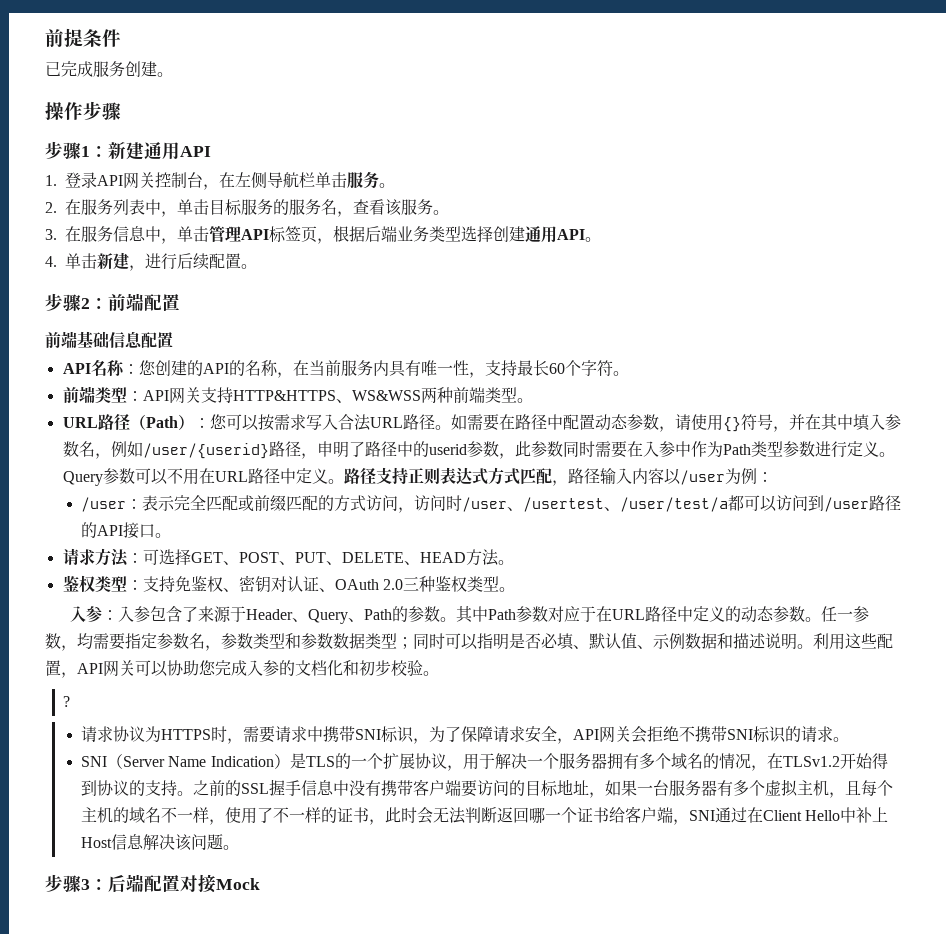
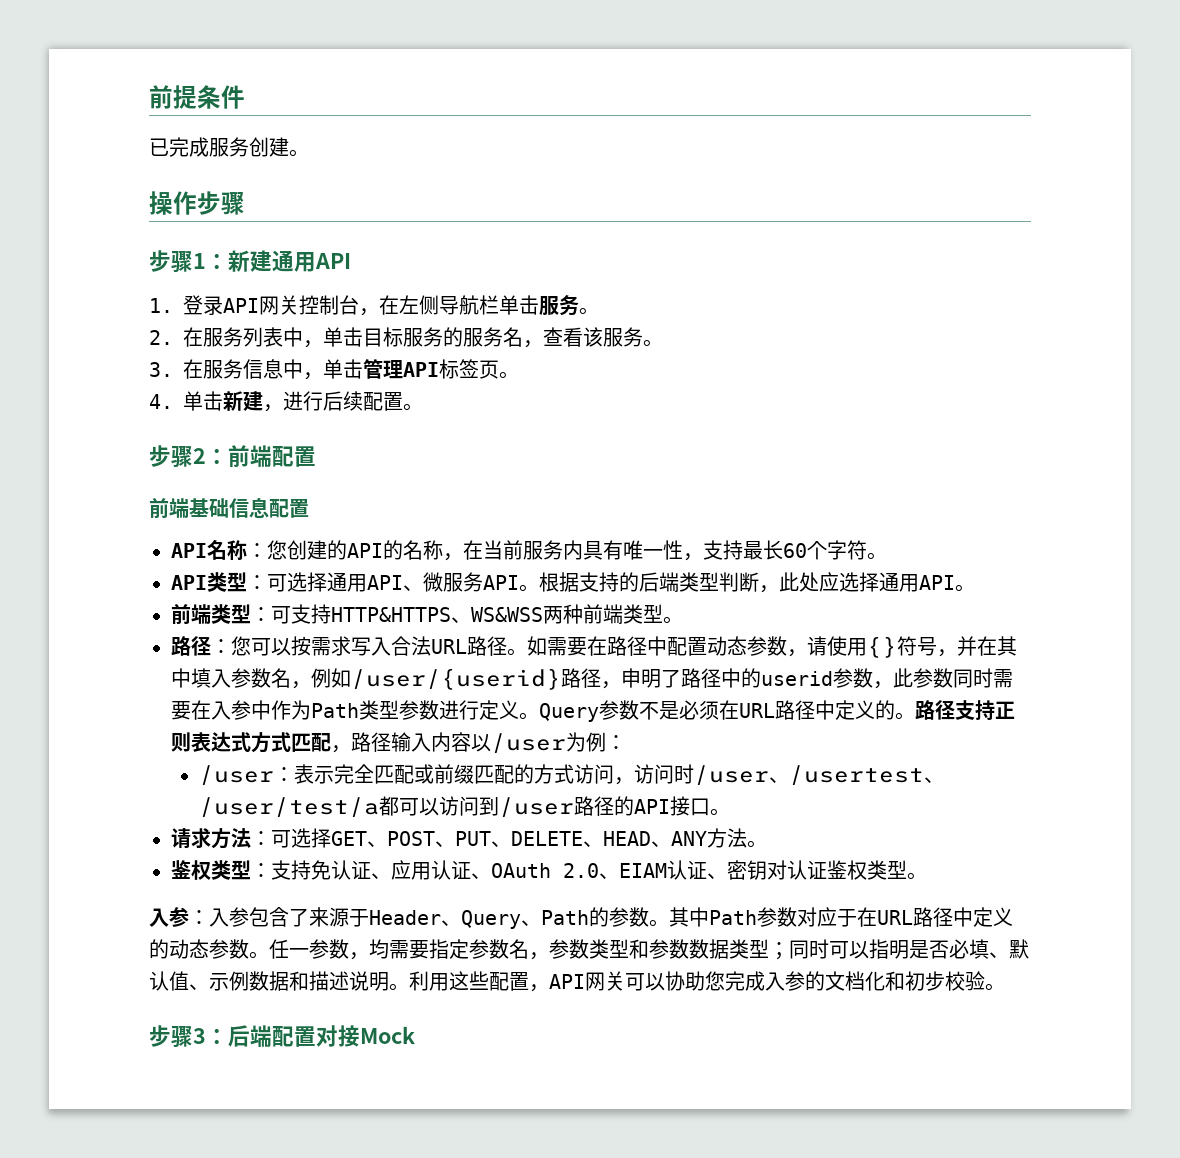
- 3.在服务信息中，单击管理API标签页，根据后端业务类型选择创建通用API。
+ 3.在服务信息中，单击管理API标签页。
+ API类型：可选择通用API、微服务API。根据支持的后端类型判断，此处应选择通用API。
- 前端类型：API网关支持HTTP&HTTPS、WS&WSS两种前端类型。
+ 前端类型：可支持HTTP&HTTPS、WS&WSS两种前端类型。
- URL路径（Path）：您可以按需求写入合法URL路径。
+ 路径：您可以按需求写入合法URL路径。
- Query参数可以不用在URL路径中定义。
+ Query参数不是必须在URL路径中定义的。
- 请求方法：可选择GET、POST、PUT、DELETE、HEAD方法。
+ 请求方法：可选择GET、POST、PUT、DELETE、HEAD、ANY方法。
- 鉴权类型：支持免鉴权、密钥对认证、OAuth 2.0三种鉴权类型。
+ 鉴权类型：支持免认证、应用认证、OAuth 2.0、EIAM认证、密钥对认证鉴权类型。
- ?
- 请求协议为HTTPS时，需要请求中携带SNI标识，为了保障请求安全，API网关会拒绝不携带SNI标识的请求。
- SNI（Server Name Indication）是TLS的一个扩展协议，用于解决一个服务器拥有多个域名的情况，在TLSv1.2开始得到协议的支持。之前的SSL握手信息中没有携带客户端要访问的目标地址，如果一台服务器有多个虚拟主机，且每个主机的域名不一样，使用了不一样的证书，此时会无法判断返回哪一个证书给客户端，SNI通过在Client Hello中补上Host信息解决该问题。

